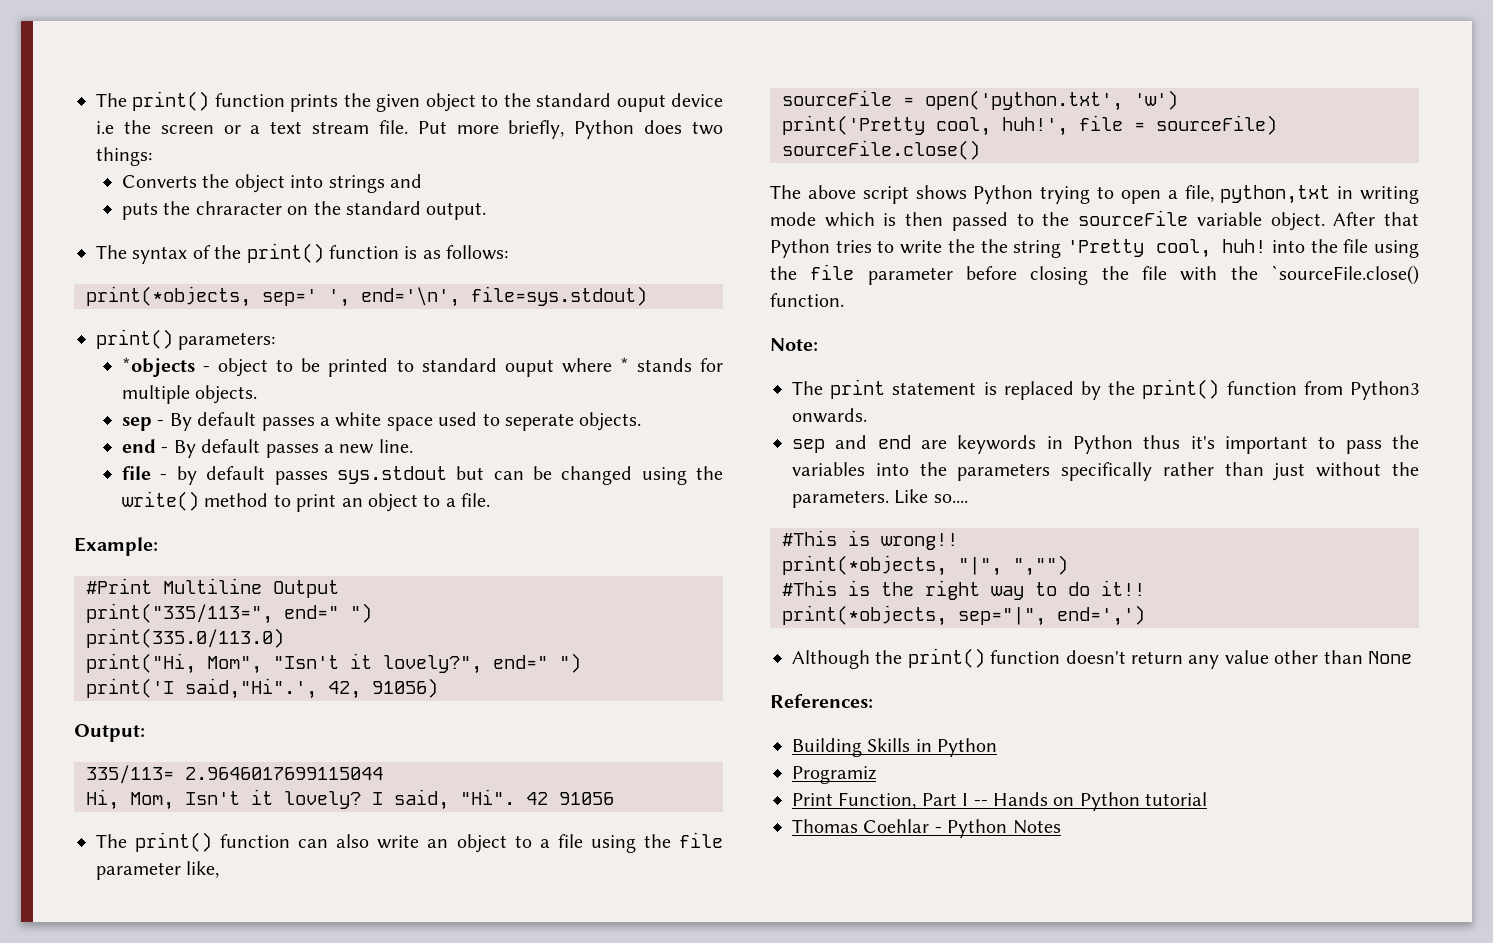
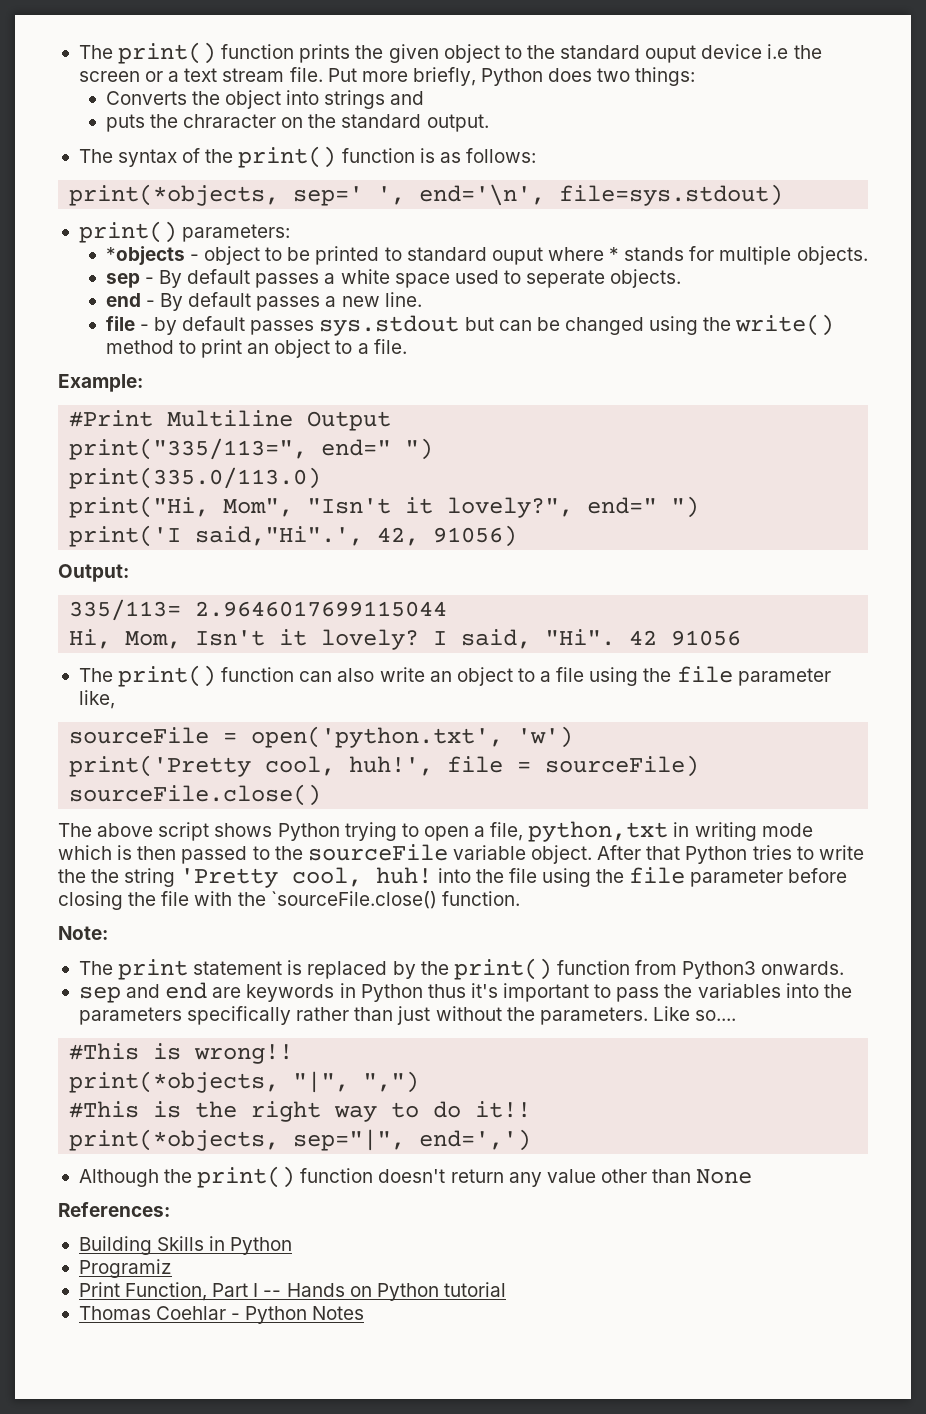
- print(*objects, "|", ","")
+ print(*objects, "|", ",")

